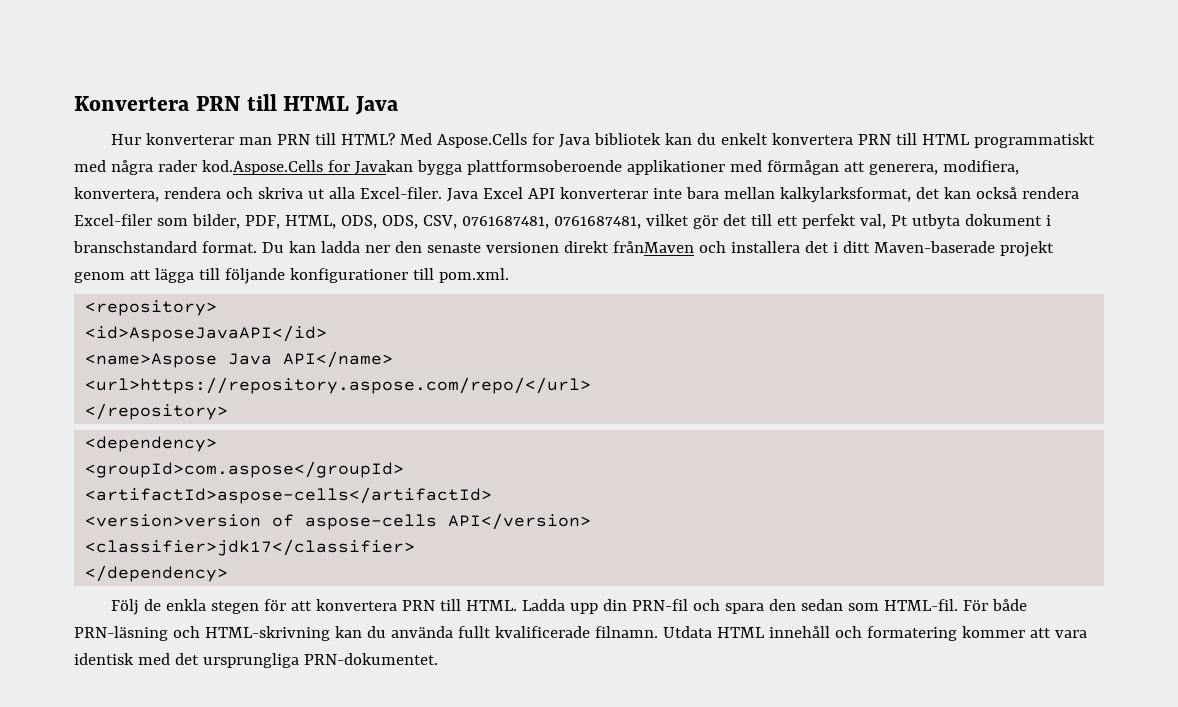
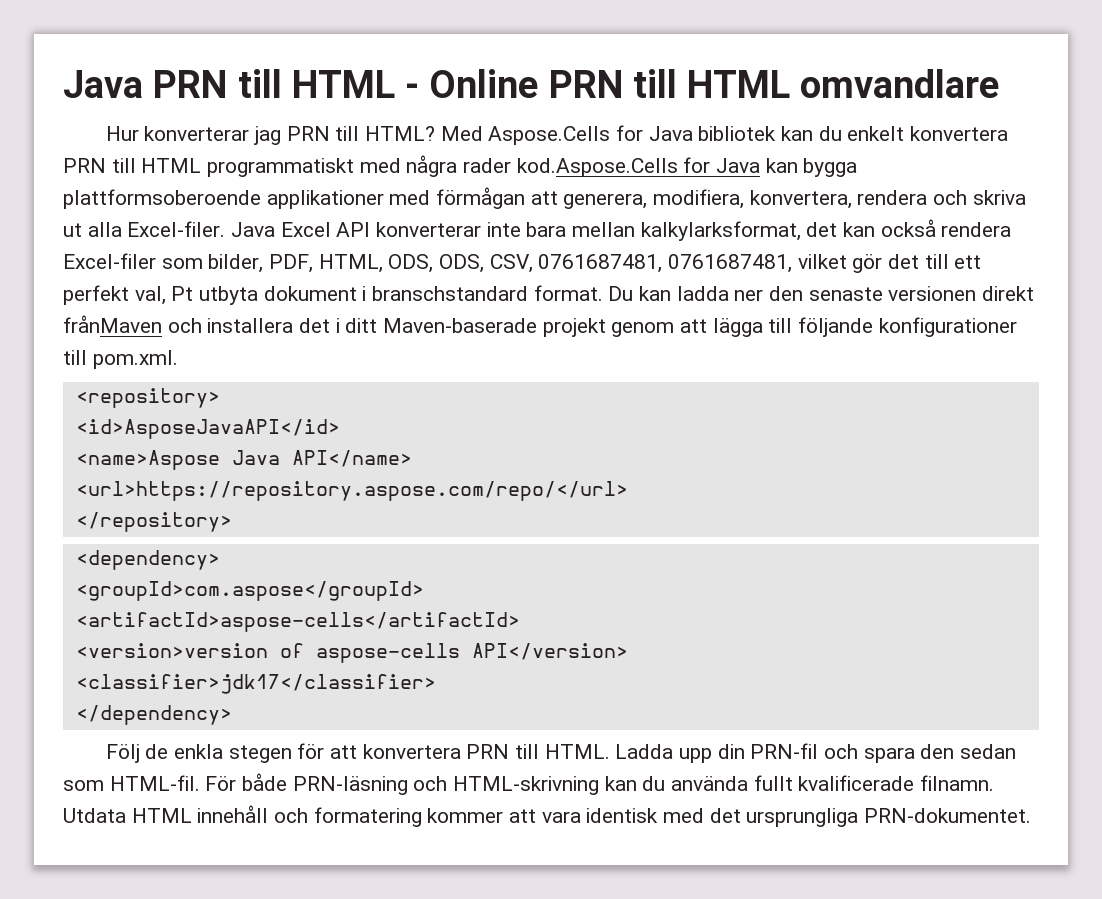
- Konvertera PRN till HTML Java
+ Java PRN till HTML - Online PRN till HTML omvandlare
- Hur konverterar man PRN till HTML?
+ Hur konverterar jag PRN till HTML?
- Med Aspose.Cells for Java bibliotek kan du enkelt konvertera PRN till HTML programmatiskt med några rader kod.Aspose.Cells for Javakan bygga plattformsoberoende applikationer med förmågan att generera, modifiera, konvertera, rendera och skriva ut alla Excel-filer.
+ Med Aspose.Cells for Java bibliotek kan du enkelt konvertera PRN till HTML programmatiskt med några rader kod.Aspose.Cells for Java kan bygga plattformsoberoende applikationer med förmågan att generera, modifiera, konvertera, rendera och skriva ut alla Excel-filer.

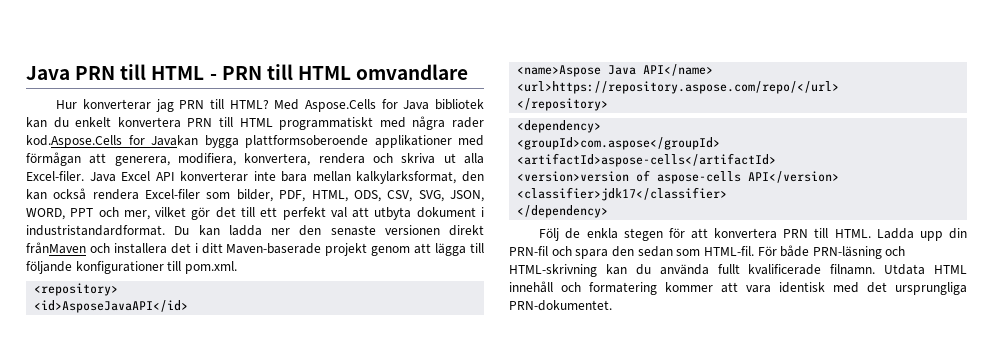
- Java PRN till HTML - Online PRN till HTML omvandlare
+ Java PRN till HTML - PRN till HTML omvandlare
- Med Aspose.Cells for Java bibliotek kan du enkelt konvertera PRN till HTML programmatiskt med några rader kod.Aspose.Cells for Java kan bygga plattformsoberoende applikationer med förmågan att generera, modifiera, konvertera, rendera och skriva ut alla Excel-filer.
+ Med Aspose.Cells for Java bibliotek kan du enkelt konvertera PRN till HTML programmatiskt med några rader kod.Aspose.Cells for Javakan bygga plattformsoberoende applikationer med förmågan att generera, modifiera, konvertera, rendera och skriva ut alla Excel-filer.
- Java Excel API konverterar inte bara mellan kalkylarksformat, det kan också rendera Excel-filer som bilder, PDF, HTML, ODS, ODS, CSV, 0761687481, 0761687481, vilket gör det till ett perfekt val, Pt utbyta dokument i branschstandard format.
+ Java Excel API konverterar inte bara mellan kalkylarksformat, den kan också rendera Excel-filer som bilder, PDF, HTML, ODS, CSV, SVG, JSON, WORD, PPT och mer, vilket gör det till ett perfekt val att utbyta dokument i industristandardformat.

